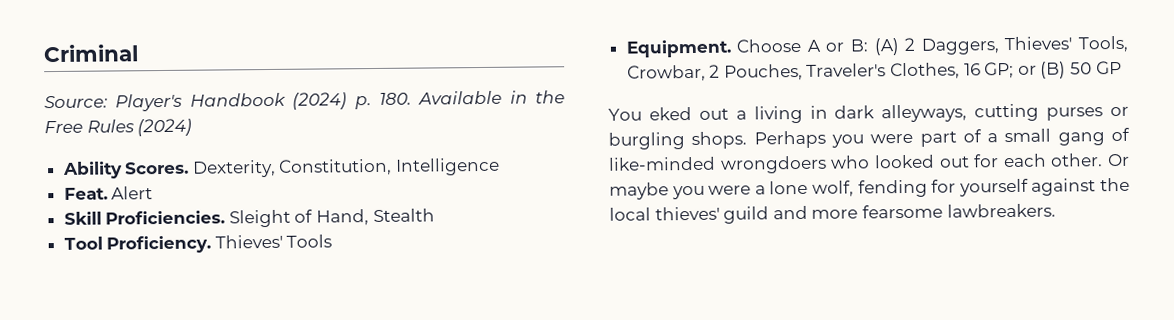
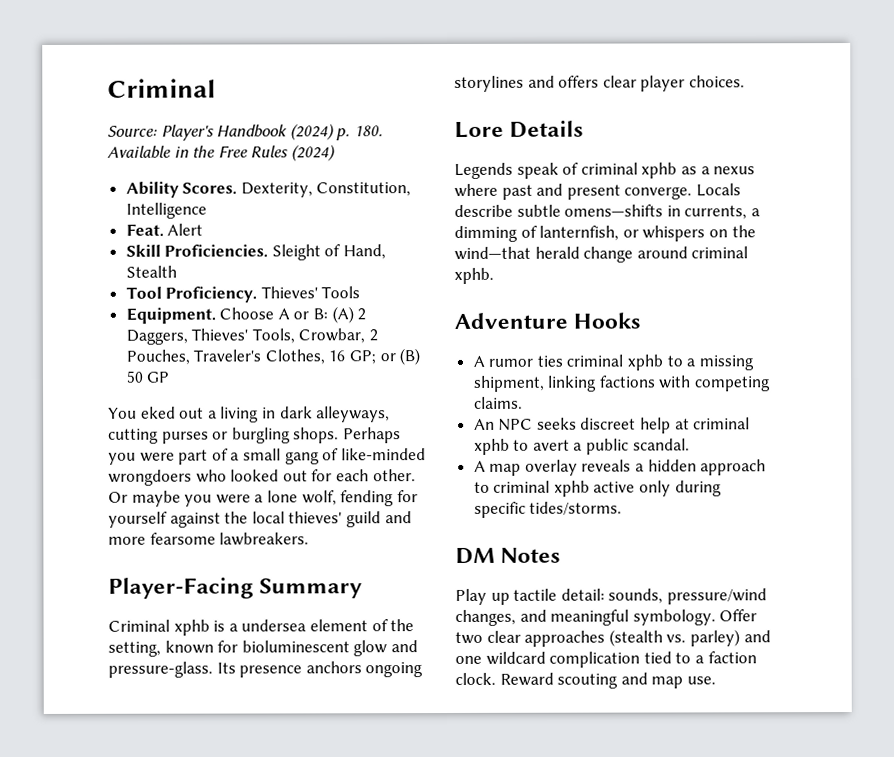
+ Player-Facing Summary
+ Criminal xphb is a undersea element of the setting, known for bioluminescent glow and pressure-glass. Its presence anchors ongoing storylines and offers clear player choices.
+ Lore Details
+ Legends speak of criminal xphb as a nexus where past and present converge. Locals describe subtle omens—shifts in currents, a dimming of lanternfish, or whispers on the wind—that herald change around criminal xphb.
+ Adventure Hooks
+ A rumor ties criminal xphb to a missing shipment, linking factions with competing claims.
+ An NPC seeks discreet help at criminal xphb to avert a public scandal.
+ A map overlay reveals a hidden approach to criminal xphb active only during specific tides/storms.
+ DM Notes
+ Play up tactile detail: sounds, pressure/wind changes, and meaningful symbology. Offer two clear approaches (stealth vs. parley) and one wildcard complication tied to a faction clock. Reward scouting and map use.

